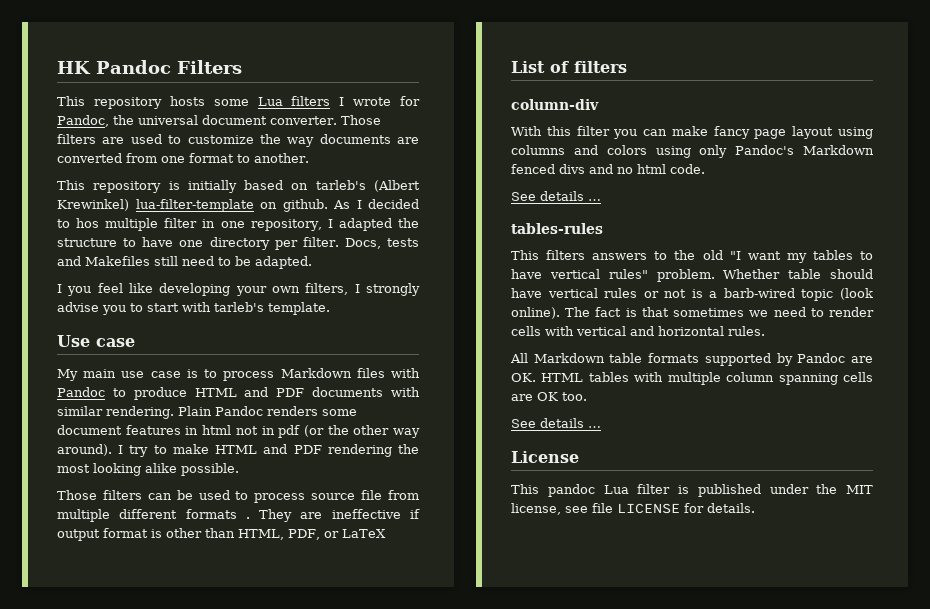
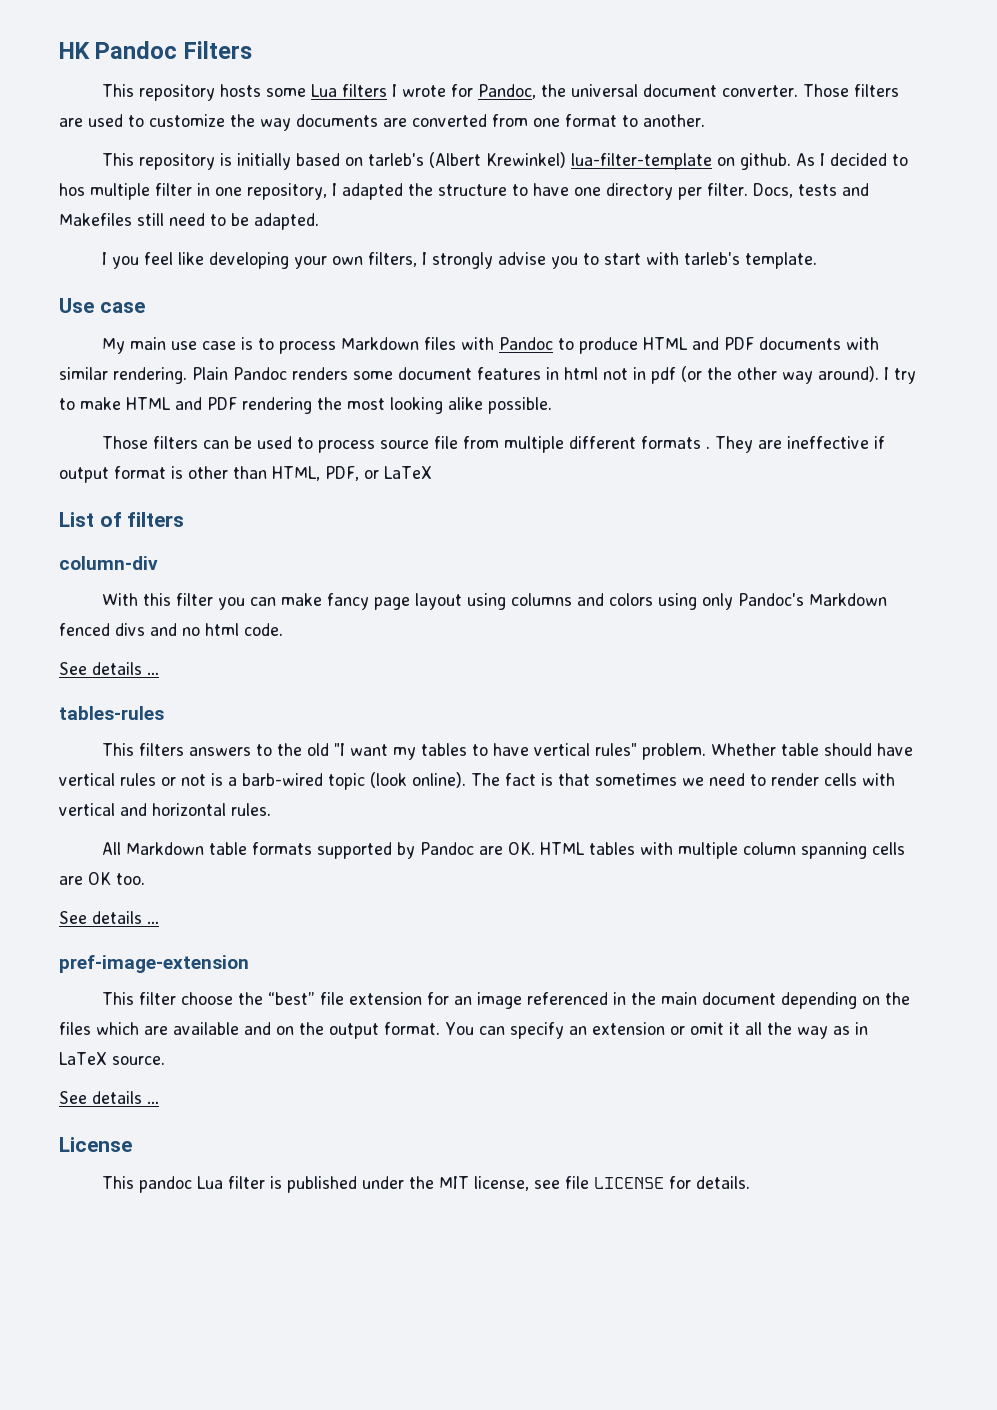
+ pref-image-extension
+ This filter choose the “best” file extension for an image referenced in the main document depending on the files which are available and on the output format. You can specify an extension or omit it all the way as in LaTeX source.
+ See details …

